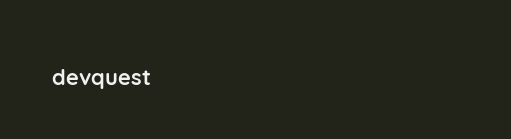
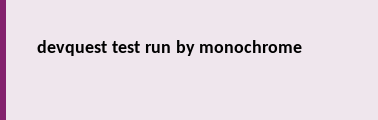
- devquest
+ devquest test run by monochrome

